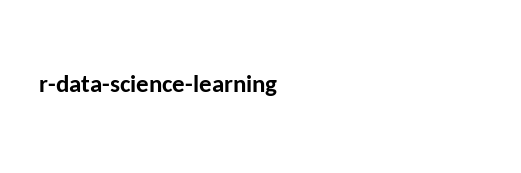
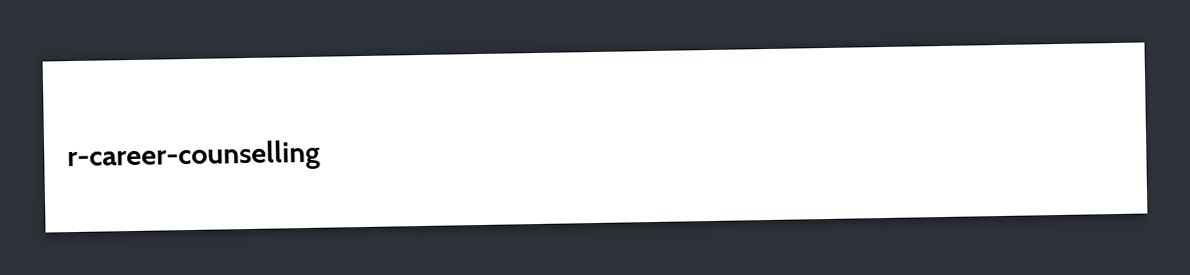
- r-data-science-learning
+ r-career-counselling

